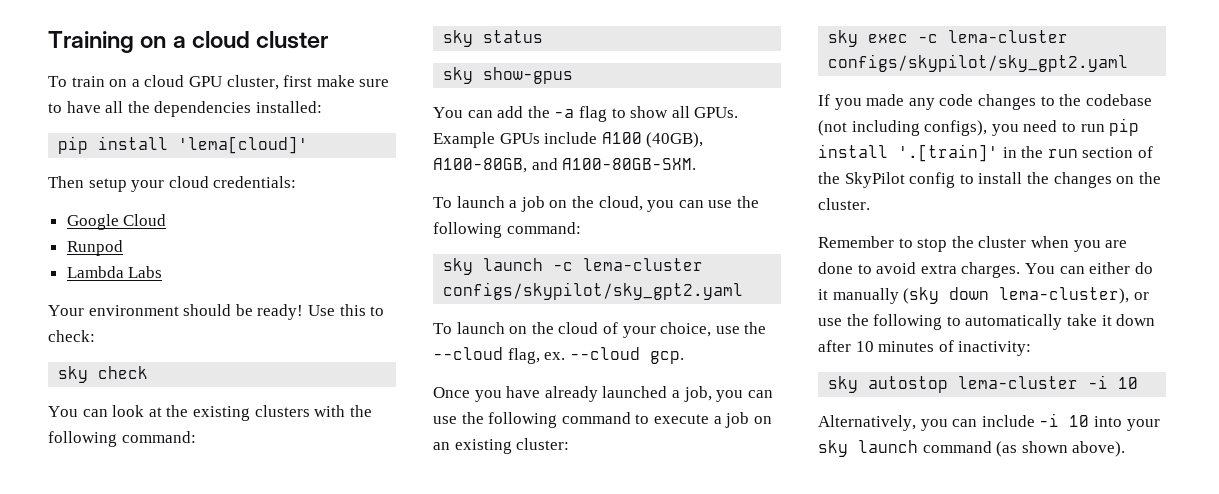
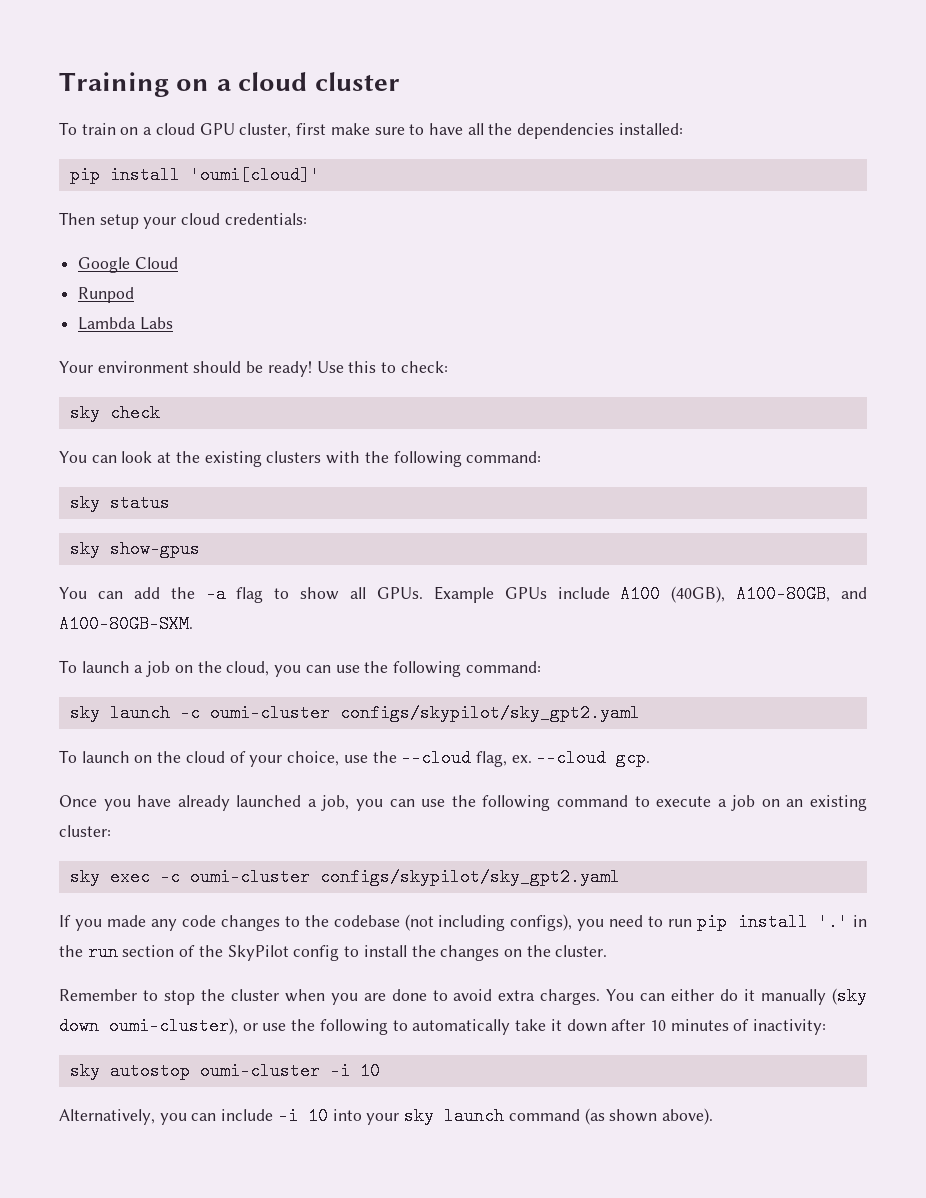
- pip install 'lema[cloud]'
+ pip install 'oumi[cloud]'
- sky launch -c lema-cluster configs/skypilot/sky_gpt2.yaml
+ sky launch -c oumi-cluster configs/skypilot/sky_gpt2.yaml
- sky exec -c lema-cluster configs/skypilot/sky_gpt2.yaml
+ sky exec -c oumi-cluster configs/skypilot/sky_gpt2.yaml
- If you made any code changes to the codebase (not including configs), you need to run pip install '.[train]' in the run section of the SkyPilot config to install the changes on the cluster.
+ If you made any code changes to the codebase (not including configs), you need to run pip install '.' in the run section of the SkyPilot config to install the changes on the cluster.
- You can either do it manually (sky down lema-cluster), or use the following to automatically take it down after 10 minutes of inactivity:
+ You can either do it manually (sky down oumi-cluster), or use the following to automatically take it down after 10 minutes of inactivity:
- sky autostop lema-cluster -i 10
+ sky autostop oumi-cluster -i 10

